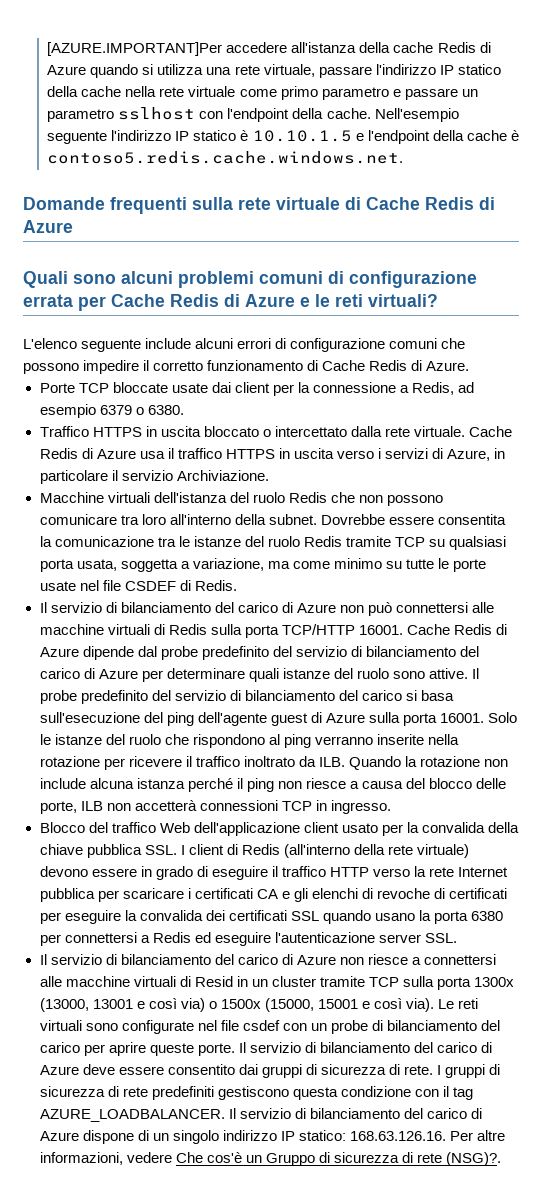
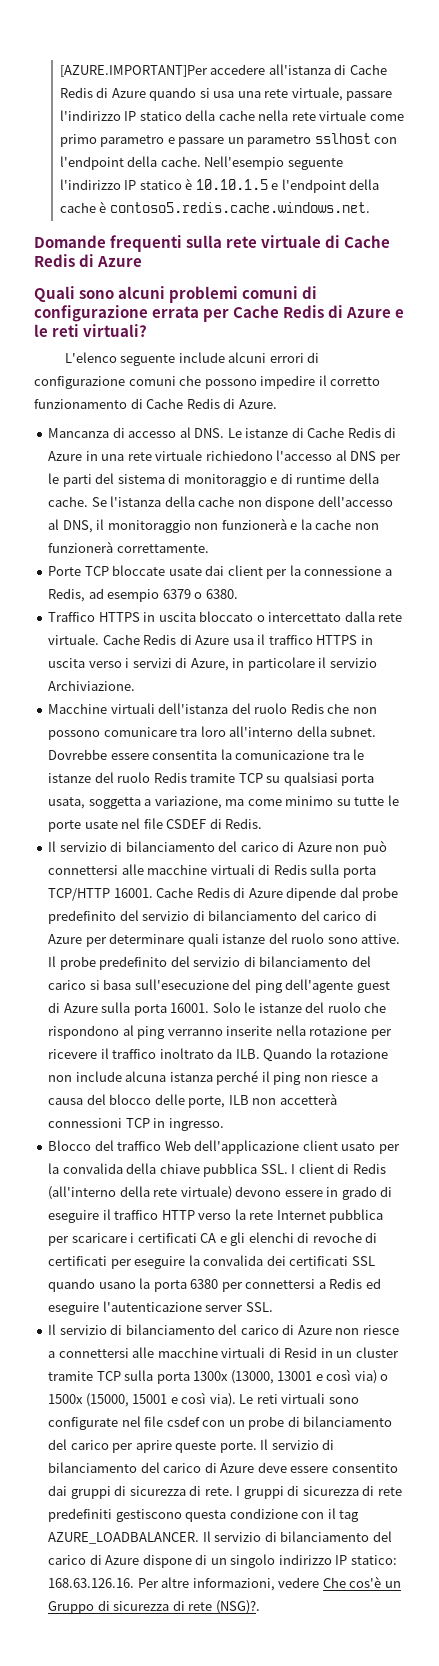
- [AZURE.IMPORTANT]Per accedere all'istanza della cache Redis di Azure quando si utilizza una rete virtuale, passare l'indirizzo IP statico della cache nella rete virtuale come primo parametro e passare un parametro sslhost con l'endpoint della cache.
+ [AZURE.IMPORTANT]Per accedere all'istanza di Cache Redis di Azure quando si usa una rete virtuale, passare l'indirizzo IP statico della cache nella rete virtuale come primo parametro e passare un parametro sslhost con l'endpoint della cache.
+ Mancanza di accesso al DNS. Le istanze di Cache Redis di Azure in una rete virtuale richiedono l'accesso al DNS per le parti del sistema di monitoraggio e di runtime della cache. Se l'istanza della cache non dispone dell'accesso al DNS, il monitoraggio non funzionerà e la cache non funzionerà correttamente.

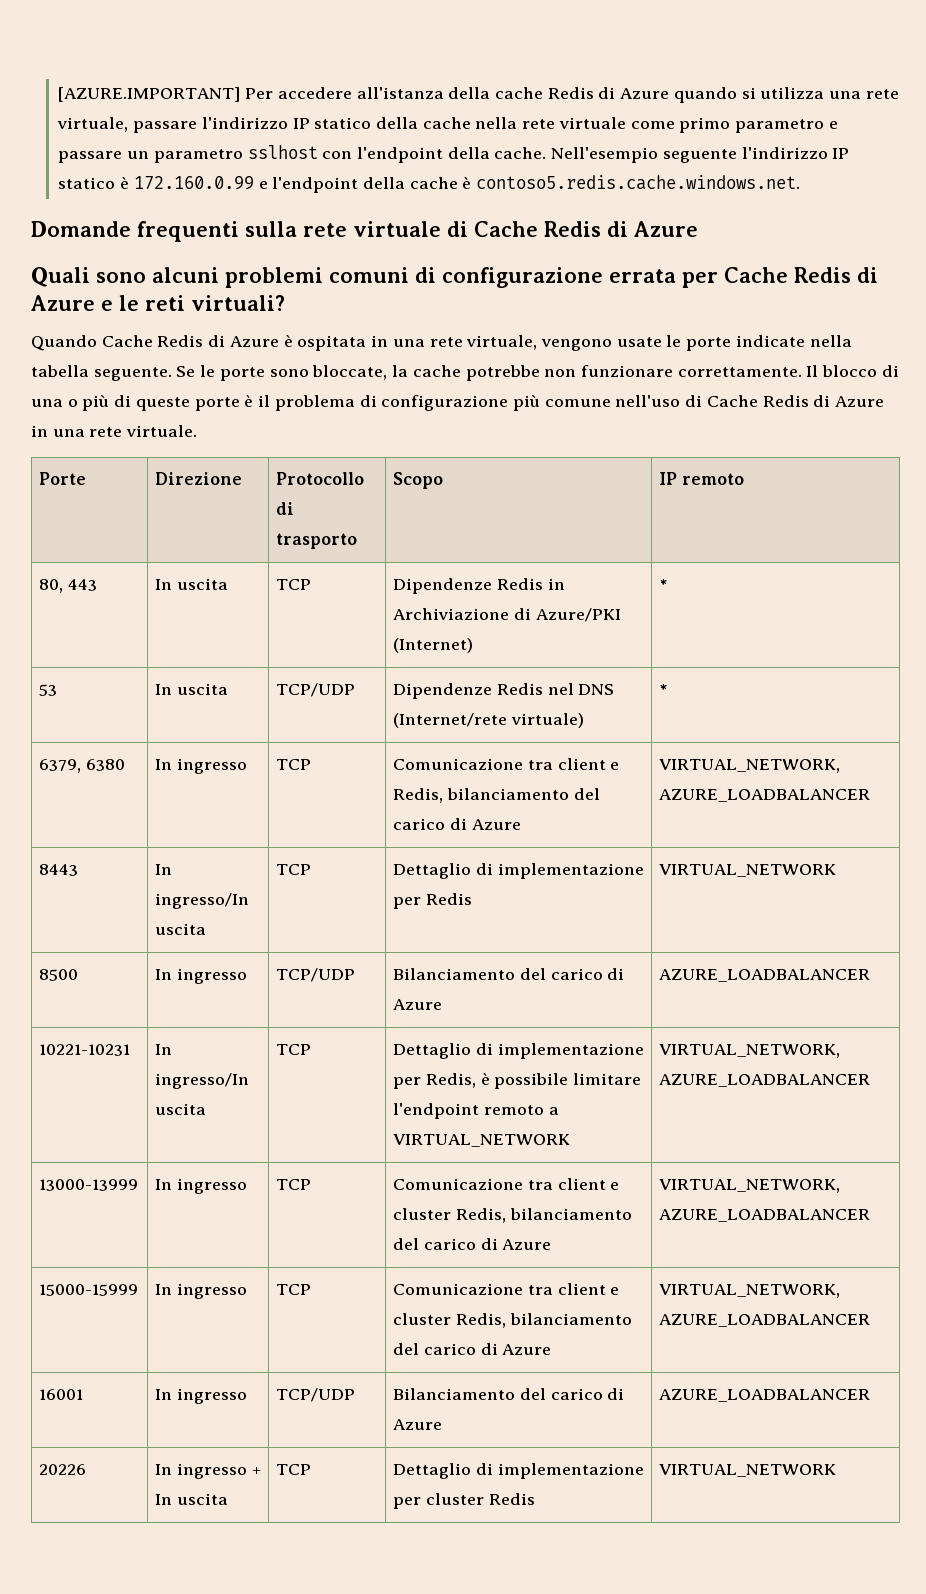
- [AZURE.IMPORTANT]Per accedere all'istanza di Cache Redis di Azure quando si usa una rete virtuale, passare l'indirizzo IP statico della cache nella rete virtuale come primo parametro e passare un parametro sslhost con l'endpoint della cache.
+ [AZURE.IMPORTANT] Per accedere all'istanza della cache Redis di Azure quando si utilizza una rete virtuale, passare l'indirizzo IP statico della cache nella rete virtuale come primo parametro e passare un parametro sslhost con l'endpoint della cache.
- Nell'esempio seguente l'indirizzo IP statico è 10.10.1.5 e l'endpoint della cache è contoso5.redis.cache.windows.net.
+ Nell'esempio seguente l'indirizzo IP statico è 172.160.0.99 e l'endpoint della cache è contoso5.redis.cache.windows.net.
- L'elenco seguente include alcuni errori di configurazione comuni che possono impedire il corretto funzionamento di Cache Redis di Azure.
- Mancanza di accesso al DNS. Le istanze di Cache Redis di Azure in una rete virtuale richiedono l'accesso al DNS per le parti del sistema di monitoraggio e di runtime della cache. Se l'istanza della cache non dispone dell'accesso al DNS, il monitoraggio non funzionerà e la cache non funzionerà correttamente.
- Porte TCP bloccate usate dai client per la connessione a Redis, ad esempio 6379 o 6380.
- Traffico HTTPS in uscita bloccato o intercettato dalla rete virtuale. Cache Redis di Azure usa il traffico HTTPS in uscita verso i servizi di Azure, in particolare il servizio Archiviazione.
- Macchine virtuali dell'istanza del ruolo Redis che non possono comunicare tra loro all'interno della subnet. Dovrebbe essere consentita la comunicazione tra le istanze del ruolo Redis tramite TCP su qualsiasi porta usata, soggetta a variazione, ma come minimo su tutte le porte usate nel file CSDEF di Redis.
- Il servizio di bilanciamento del carico di Azure non può connettersi alle macchine virtuali di Redis sulla porta TCP/HTTP 16001. Cache Redis di Azure dipende dal probe predefinito del servizio di bilanciamento del carico di Azure per determinare quali istanze del ruolo sono attive. Il probe predefinito del servizio di bilanciamento del carico si basa sull'esecuzione del ping dell'agente guest di Azure sulla porta 16001. Solo le istanze del ruolo che rispondono al ping verranno inserite nella rotazione per ricevere il traffico inoltrato da ILB. Quando la rotazione non include alcuna istanza perché il ping non riesce a causa del blocco delle porte, ILB non accetterà connessioni TCP in ingresso.
- Blocco del traffico Web dell'applicazione client usato per la convalida della chiave pubblica SSL. I client di Redis (all'interno della rete virtuale) devono essere in grado di eseguire il traffico HTTP verso la rete Internet pubblica per scaricare i certificati CA e gli elenchi di revoche di certificati per eseguire la convalida dei certificati SSL quando usano la porta 6380 per connettersi a Redis ed eseguire l'autenticazione server SSL.
- Il servizio di bilanciamento del carico di Azure non riesce a connettersi alle macchine virtuali di Resid in un cluster tramite TCP sulla porta 1300x (13000, 13001 e così via) o 1500x (15000, 15001 e così via). Le reti virtuali sono configurate nel file csdef con un probe di bilanciamento del carico per aprire queste porte. Il servizio di bilanciamento del carico di Azure deve essere consentito dai gruppi di sicurezza di rete. I gruppi di sicurezza di rete predefiniti gestiscono questa condizione con il tag AZURE_LOADBALANCER. Il servizio di bilanciamento del carico di Azure dispone di un singolo indirizzo IP statico: 168.63.126.16. Per altre informazioni, vedere Che cos'è un Gruppo di sicurezza di rete (NSG)?.
+ Quando Cache Redis di Azure è ospitata in una rete virtuale, vengono usate le porte indicate nella tabella seguente. Se le porte sono bloccate, la cache potrebbe non funzionare correttamente. Il blocco di una o più di queste porte è il problema di configurazione più comune nell'uso di Cache Redis di Azure in una rete virtuale.
+ Porte | Direzione | Protocollo di trasporto | Scopo | IP remoto
+ 80, 443 | In uscita | TCP | Dipendenze Redis in Archiviazione di Azure/PKI (Internet) | *
+ 53 | In uscita | TCP/UDP | Dipendenze Redis nel DNS (Internet/rete virtuale) | *
+ 6379, 6380 | In ingresso | TCP | Comunicazione tra client e Redis, bilanciamento del carico di Azure | VIRTUAL_NETWORK, AZURE_LOADBALANCER
+ 8443 | In ingresso/In uscita | TCP | Dettaglio di implementazione per Redis | VIRTUAL_NETWORK
+ 8500 | In ingresso | TCP/UDP | Bilanciamento del carico di Azure | AZURE_LOADBALANCER
+ 10221-10231 | In ingresso/In uscita | TCP | Dettaglio di implementazione per Redis, è possibile limitare l'endpoint remoto a VIRTUAL_NETWORK | VIRTUAL_NETWORK, AZURE_LOADBALANCER
+ 13000-13999 | In ingresso | TCP | Comunicazione tra client e cluster Redis, bilanciamento del carico di Azure | VIRTUAL_NETWORK, AZURE_LOADBALANCER
+ 15000-15999 | In ingresso | TCP | Comunicazione tra client e cluster Redis, bilanciamento del carico di Azure | VIRTUAL_NETWORK, AZURE_LOADBALANCER
+ 16001 | In ingresso | TCP/UDP | Bilanciamento del carico di Azure | AZURE_LOADBALANCER
+ 20226 | In ingresso + In uscita | TCP | Dettaglio di implementazione per cluster Redis | VIRTUAL_NETWORK

